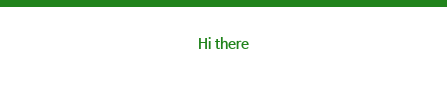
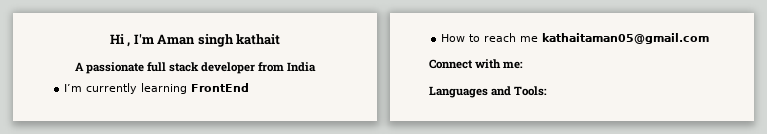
- Hi there
+ Hi , I'm Aman singh kathait
+ A passionate full stack developer from India
+ I’m currently learning FrontEnd
+ How to reach me kathaitaman05@gmail.com
+ Connect with me:
+ Languages and Tools:

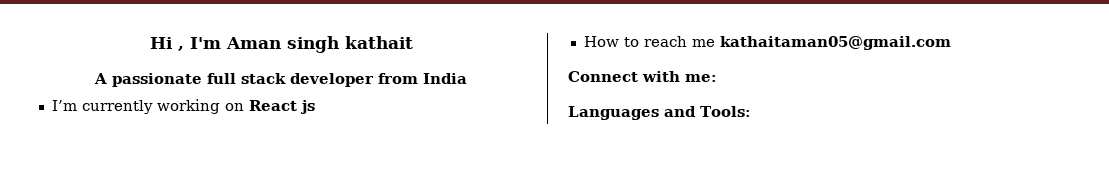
- I’m currently learning FrontEnd
+ I’m currently working on React js

